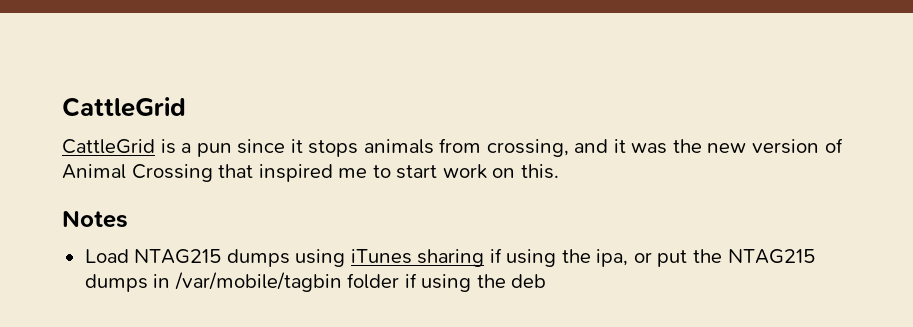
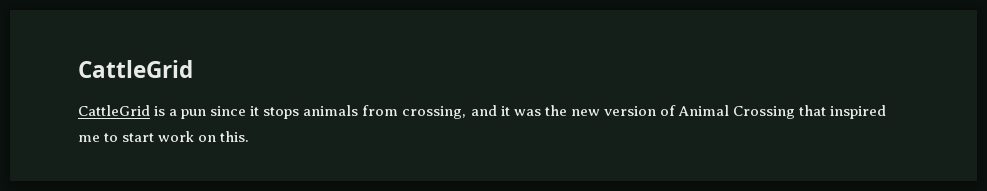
- Notes
- Load NTAG215 dumps using iTunes sharing if using the ipa, or put the NTAG215 dumps in /var/mobile/tagbin folder if using the deb

